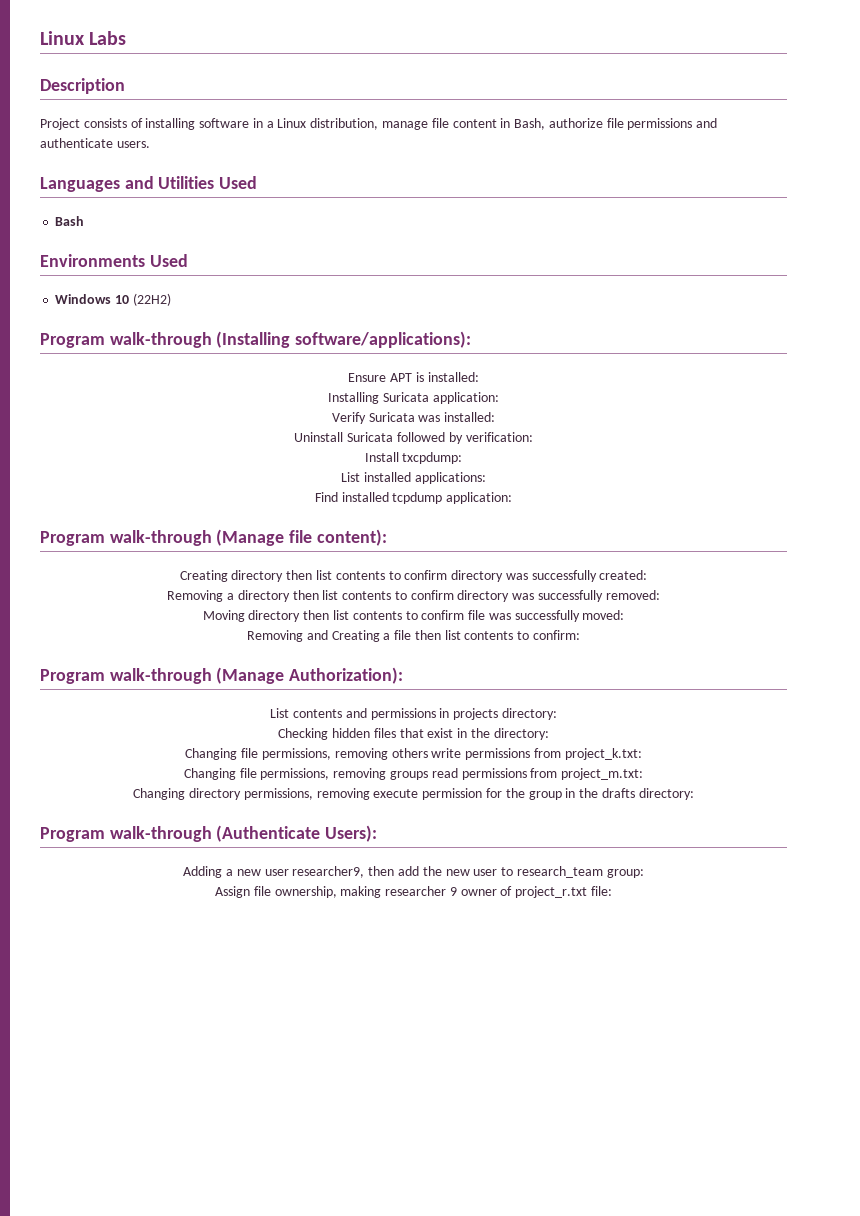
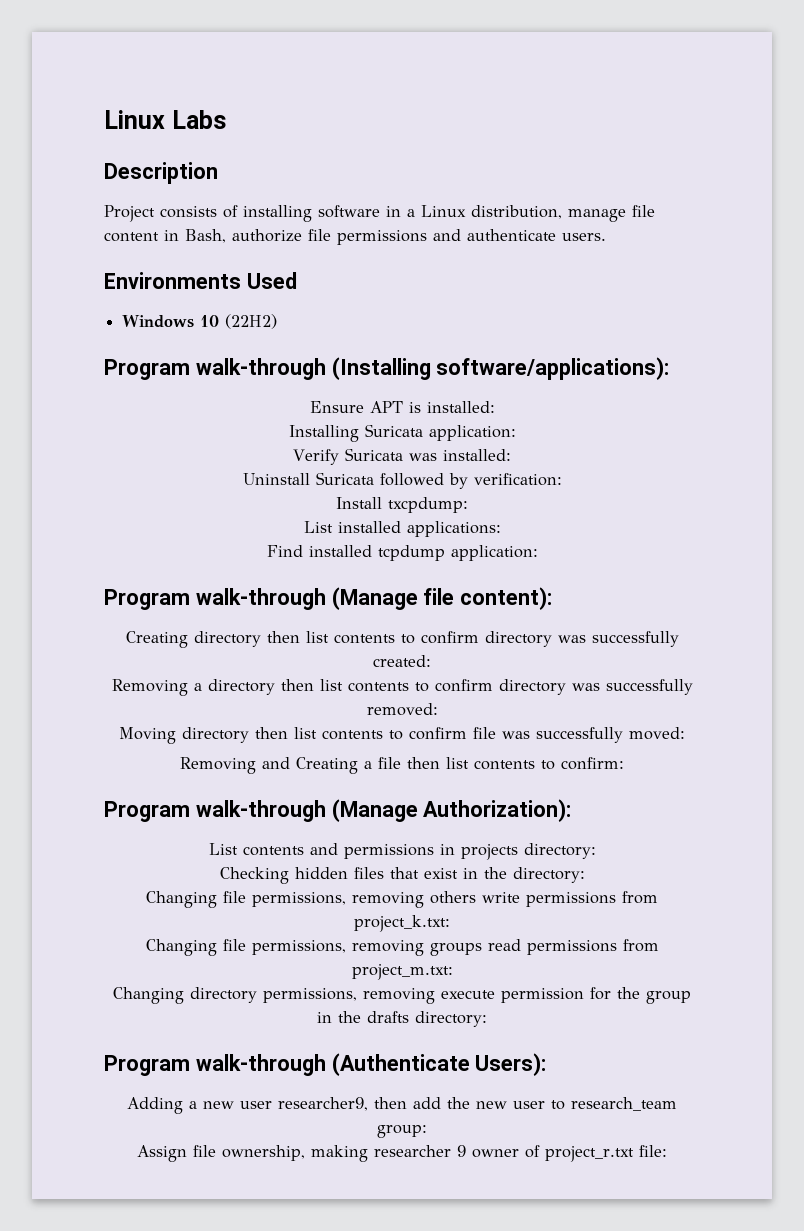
- Languages and Utilities Used
- Bash

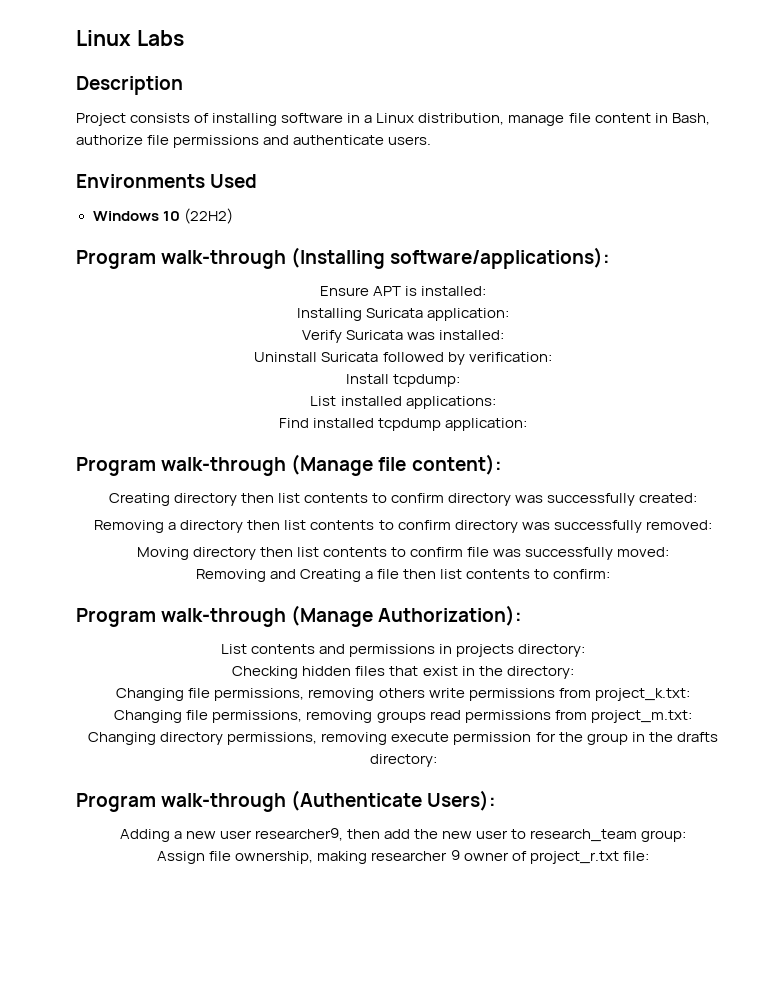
- Install txcpdump:
+ Install tcpdump:

